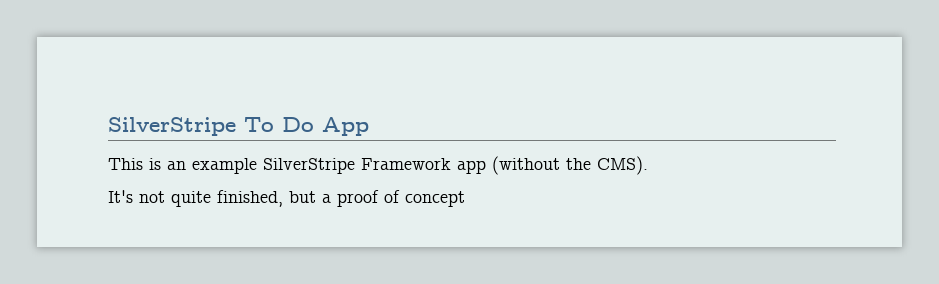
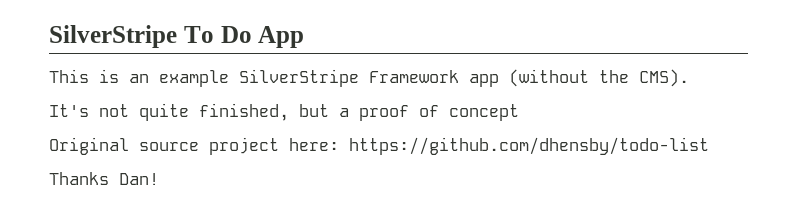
+ Original source project here: https://github.com/dhensby/todo-list
+ Thanks Dan!

